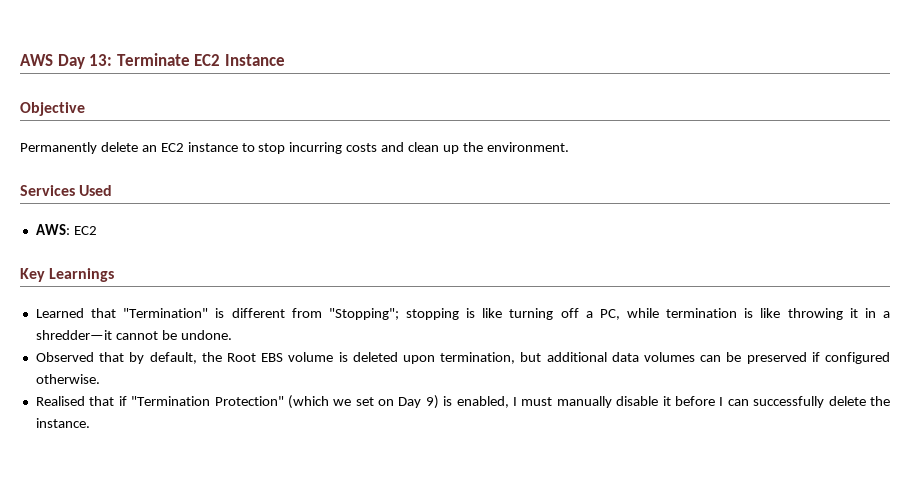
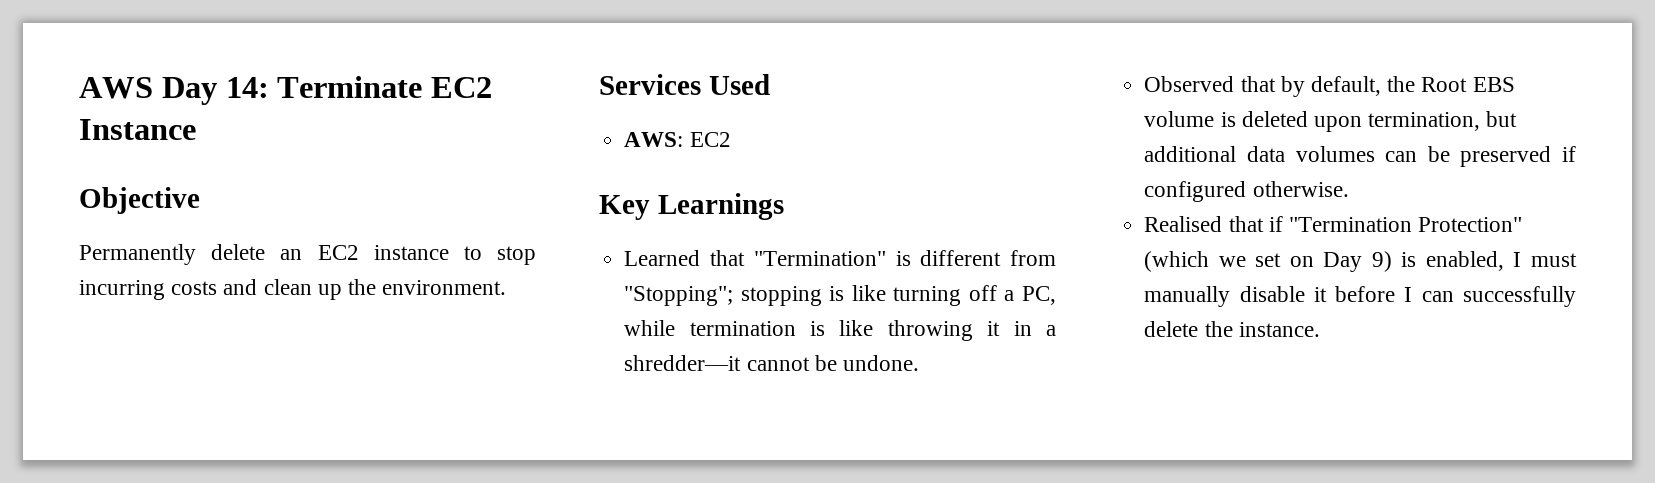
- AWS Day 13: Terminate EC2 Instance
+ AWS Day 14: Terminate EC2 Instance

